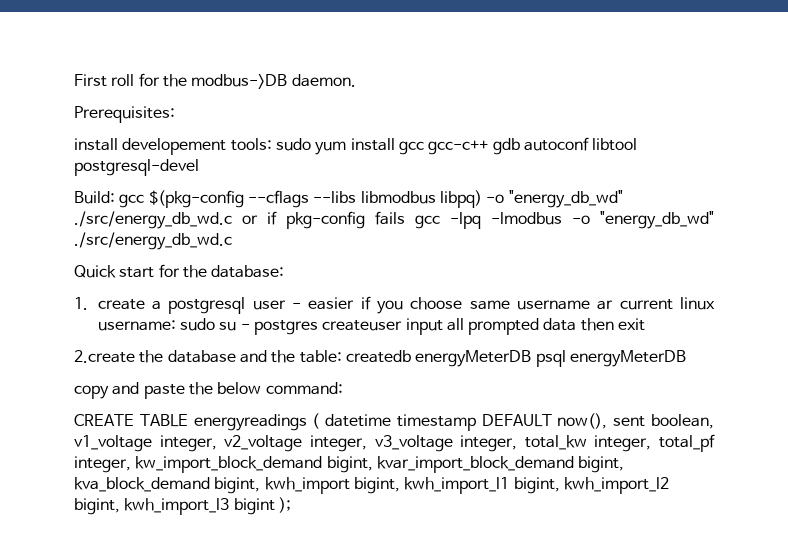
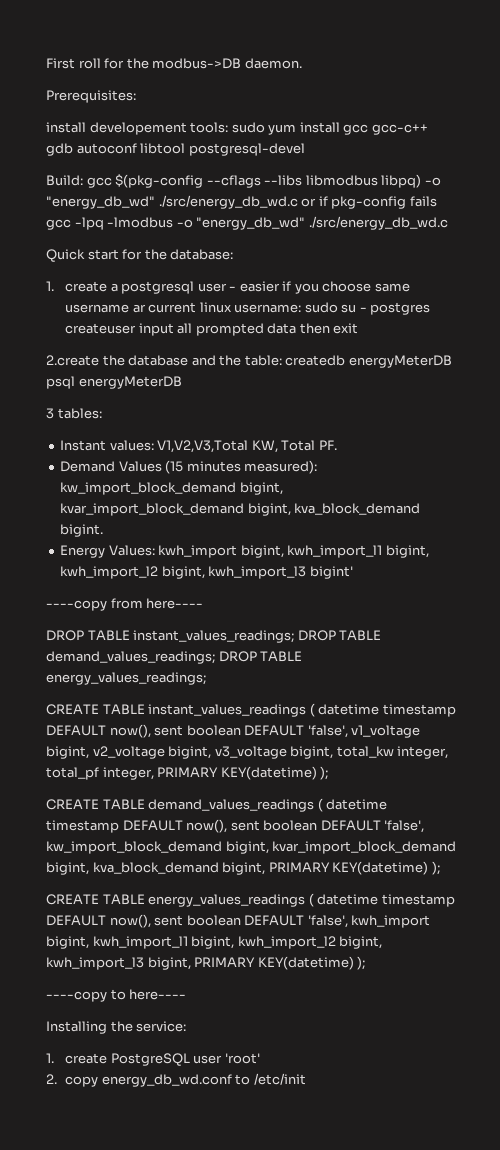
- copy and paste the below command:
- CREATE TABLE energyreadings ( datetime timestamp DEFAULT now(), sent boolean, v1_voltage integer, v2_voltage integer, v3_voltage integer, total_kw integer, total_pf integer, kw_import_block_demand bigint, kvar_import_block_demand bigint, kva_block_demand bigint, kwh_import bigint, kwh_import_l1 bigint, kwh_import_l2 bigint, kwh_import_l3 bigint );
+ 3 tables:
+ Instant values: V1,V2,V3,Total KW, Total PF.
+ Demand Values (15 minutes measured): kw_import_block_demand bigint, kvar_import_block_demand bigint, kva_block_demand bigint.
+ Energy Values: kwh_import bigint, kwh_import_l1 bigint, kwh_import_l2 bigint, kwh_import_l3 bigint'
+ ----copy from here----
+ DROP TABLE instant_values_readings; DROP TABLE demand_values_readings; DROP TABLE energy_values_readings;
+ CREATE TABLE instant_values_readings ( datetime timestamp DEFAULT now(), sent boolean DEFAULT 'false', v1_voltage bigint, v2_voltage bigint, v3_voltage bigint, total_kw integer, total_pf integer, PRIMARY KEY(datetime) );
+ CREATE TABLE demand_values_readings ( datetime timestamp DEFAULT now(), sent boolean DEFAULT 'false', kw_import_block_demand bigint, kvar_import_block_demand bigint, kva_block_demand bigint, PRIMARY KEY(datetime) );
+ CREATE TABLE energy_values_readings ( datetime timestamp DEFAULT now(), sent boolean DEFAULT 'false', kwh_import bigint, kwh_import_l1 bigint, kwh_import_l2 bigint, kwh_import_l3 bigint, PRIMARY KEY(datetime) );
+ ----copy to here----
+ Installing the service:
+ 1. create PostgreSQL user 'root'
+ 2. copy energy_db_wd.conf to /etc/init

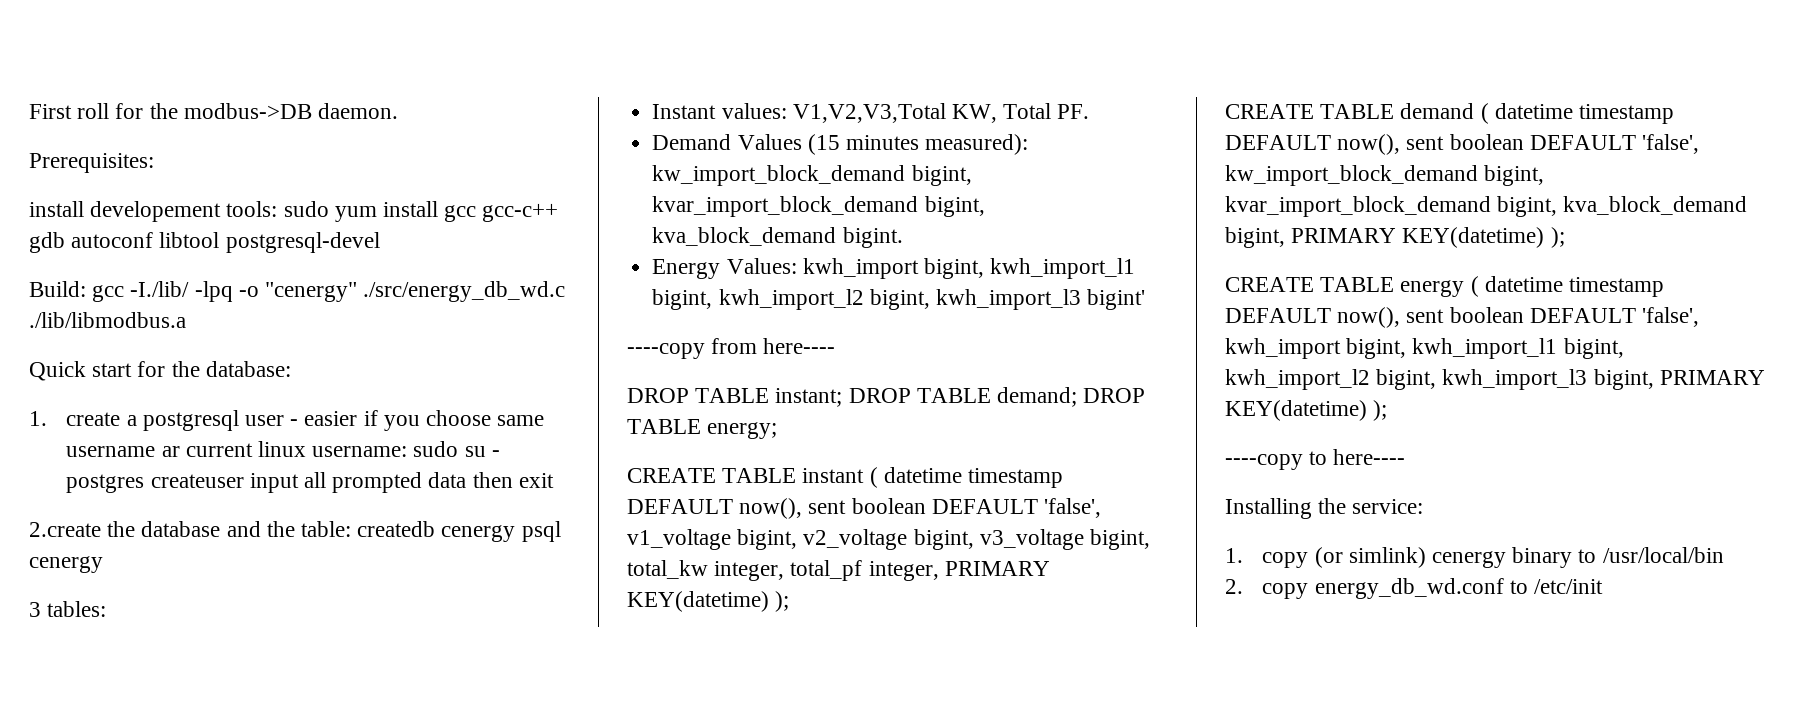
- Build: gcc $(pkg-config --cflags --libs libmodbus libpq) -o "energy_db_wd" ./src/energy_db_wd.c or if pkg-config fails gcc -lpq -lmodbus -o "energy_db_wd" ./src/energy_db_wd.c
+ Build: gcc -I./lib/ -lpq -o "cenergy" ./src/energy_db_wd.c ./lib/libmodbus.a
- 2.create the database and the table: createdb energyMeterDB psql energyMeterDB
+ 2.create the database and the table: createdb cenergy psql cenergy
- DROP TABLE instant_values_readings; DROP TABLE demand_values_readings; DROP TABLE energy_values_readings;
- CREATE TABLE instant_values_readings ( datetime timestamp DEFAULT now(), sent boolean DEFAULT 'false', v1_voltage bigint, v2_voltage bigint, v3_voltage bigint, total_kw integer, total_pf integer, PRIMARY KEY(datetime) );
+ DROP TABLE instant; DROP TABLE demand; DROP TABLE energy;
+ CREATE TABLE instant ( datetime timestamp DEFAULT now(), sent boolean DEFAULT 'false', v1_voltage bigint, v2_voltage bigint, v3_voltage bigint, total_kw integer, total_pf integer, PRIMARY KEY(datetime) );
- CREATE TABLE demand_values_readings ( datetime timestamp DEFAULT now(), sent boolean DEFAULT 'false', kw_import_block_demand bigint, kvar_import_block_demand bigint, kva_block_demand bigint, PRIMARY KEY(datetime) );
+ CREATE TABLE demand ( datetime timestamp DEFAULT now(), sent boolean DEFAULT 'false', kw_import_block_demand bigint, kvar_import_block_demand bigint, kva_block_demand bigint, PRIMARY KEY(datetime) );
- CREATE TABLE energy_values_readings ( datetime timestamp DEFAULT now(), sent boolean DEFAULT 'false', kwh_import bigint, kwh_import_l1 bigint, kwh_import_l2 bigint, kwh_import_l3 bigint, PRIMARY KEY(datetime) );
+ CREATE TABLE energy ( datetime timestamp DEFAULT now(), sent boolean DEFAULT 'false', kwh_import bigint, kwh_import_l1 bigint, kwh_import_l2 bigint, kwh_import_l3 bigint, PRIMARY KEY(datetime) );
- 1. create PostgreSQL user 'root'
+ 1. copy (or simlink) cenergy binary to /usr/local/bin

